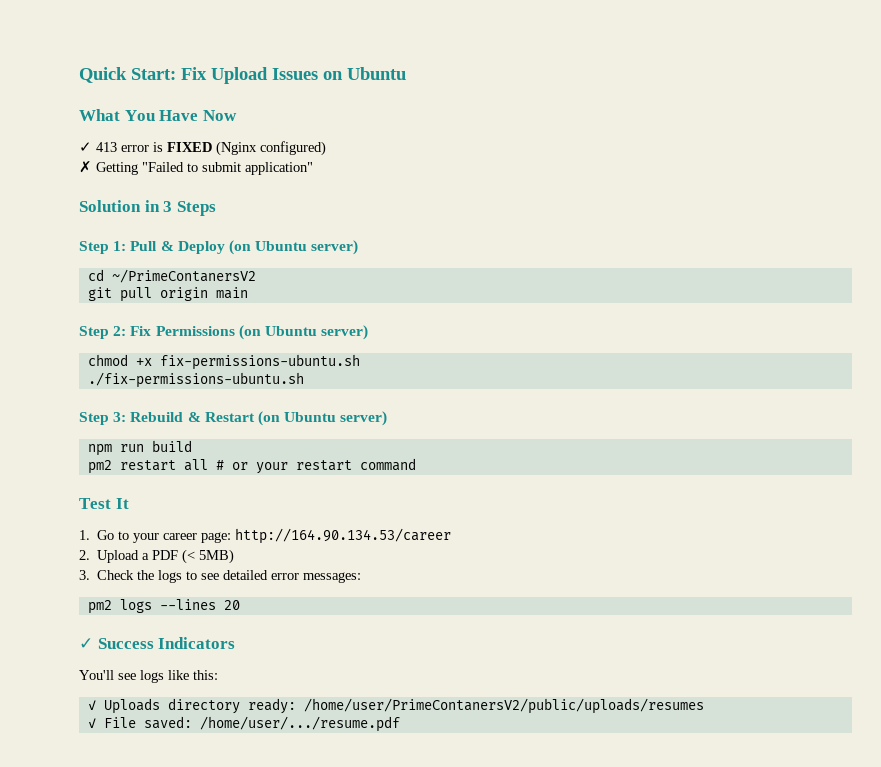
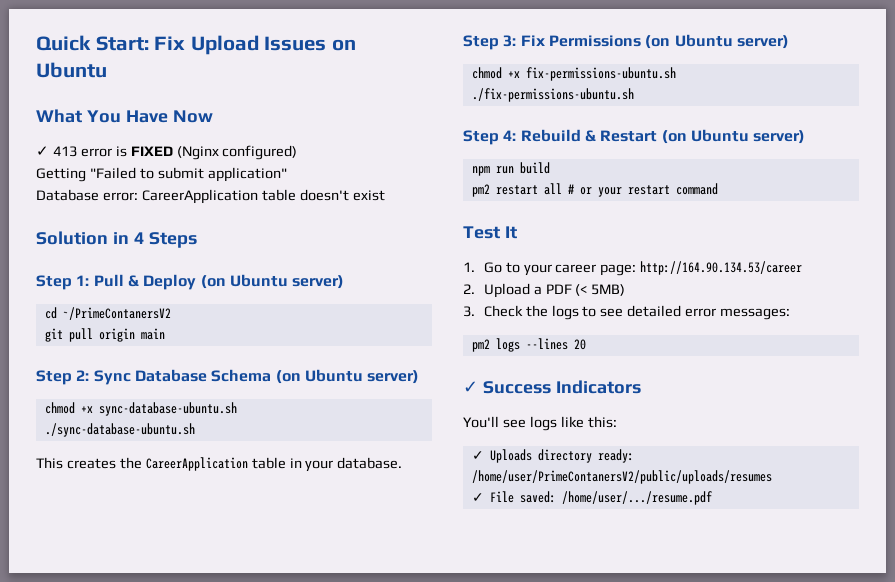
- ✗ Getting "Failed to submit application"
+ Getting "Failed to submit application"
+ Database error: CareerApplication table doesn't exist
- Solution in 3 Steps
+ Solution in 4 Steps
- Step 2: Fix Permissions (on Ubuntu server)
+ Step 2: Sync Database Schema (on Ubuntu server)
+ chmod +x sync-database-ubuntu.sh
+ ./sync-database-ubuntu.sh
+ This creates the CareerApplication table in your database.
+ Step 3: Fix Permissions (on Ubuntu server)
- Step 3: Rebuild & Restart (on Ubuntu server)
+ Step 4: Rebuild & Restart (on Ubuntu server)

